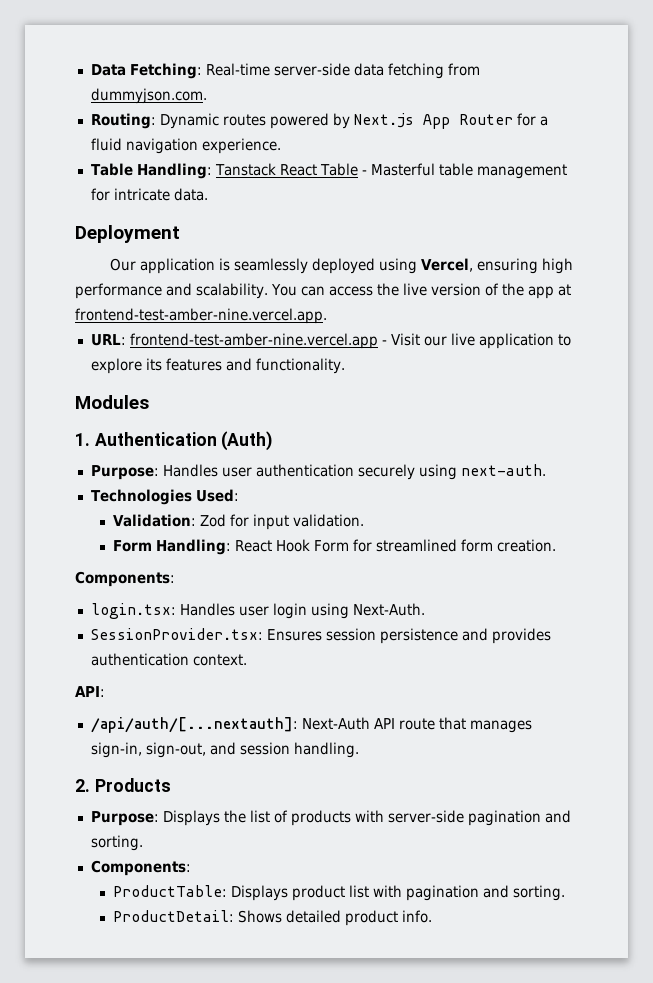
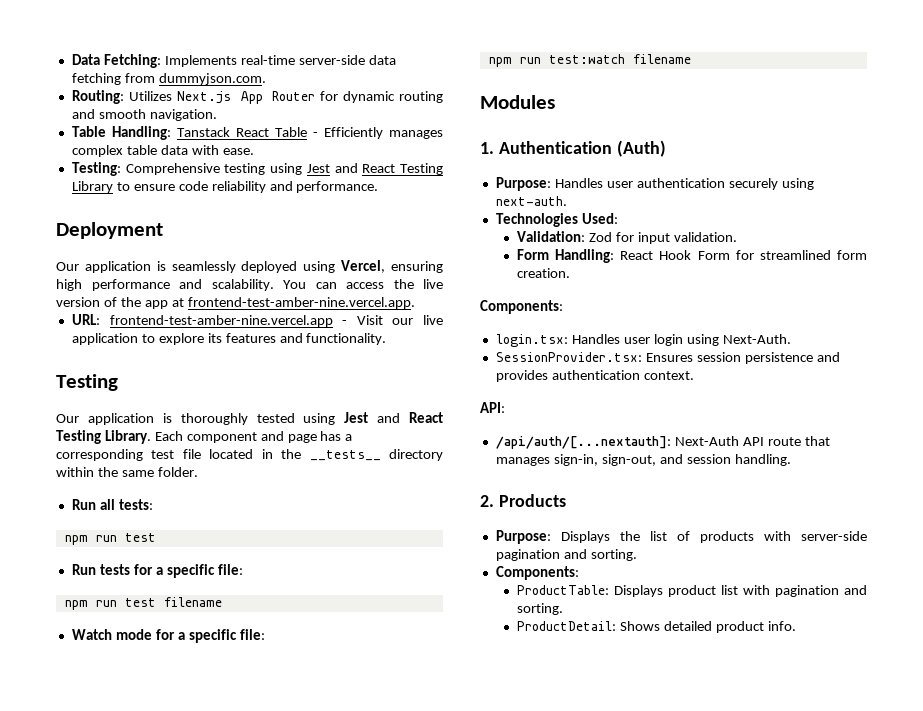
- Data Fetching: Real-time server-side data fetching from dummyjson.com.
+ Data Fetching: Implements real-time server-side data fetching from dummyjson.com.
- Routing: Dynamic routes powered by Next.js App Router for a fluid navigation experience.
+ Routing: Utilizes Next.js App Router for dynamic routing and smooth navigation.
- Table Handling: Tanstack React Table - Masterful table management for intricate data.
+ Table Handling: Tanstack React Table - Efficiently manages complex table data with ease.
+ Testing: Comprehensive testing using Jest and React Testing Library to ensure code reliability and performance.
  URL: frontend-test-amber-nine.vercel.app - Visit our live application to explore its features and functionality.
+ Testing
+ Our application is thoroughly tested using Jest and React Testing Library. Each component and page has a corresponding test file located in the __tests__ directory within the same folder.
+ Run all tests:
+ npm run test
+ Run tests for a specific file:
+ npm run test filename
+ Watch mode for a specific file:
+ npm run test:watch filename

